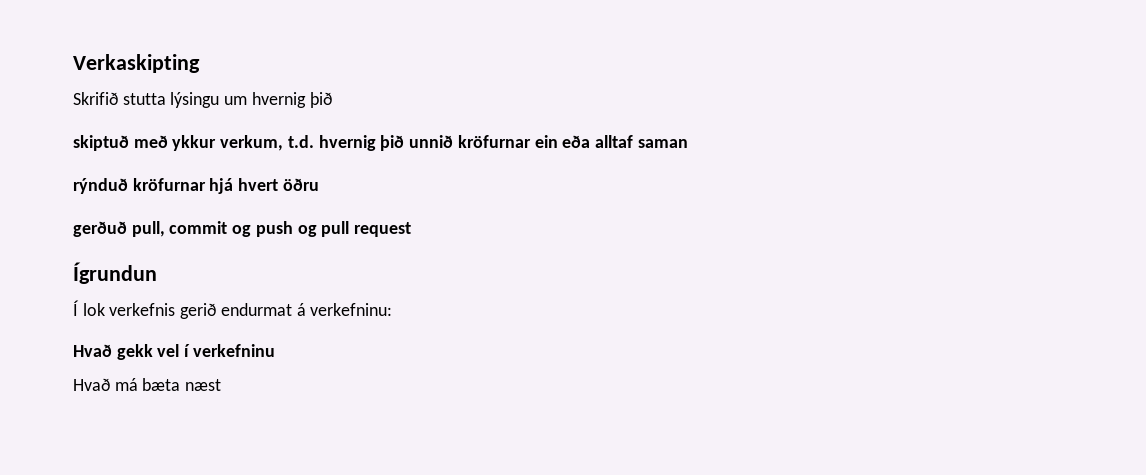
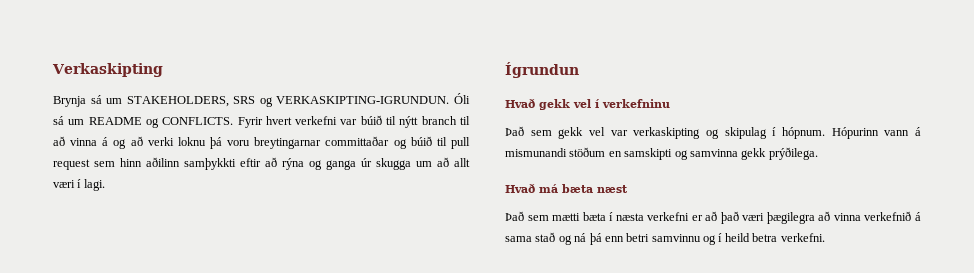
- Skrifið stutta lýsingu um hvernig þið
- skiptuð með ykkur verkum, t.d. hvernig þið unnið kröfurnar ein eða alltaf saman
- rýnduð kröfurnar hjá hvert öðru
- gerðuð pull, commit og push og pull request
+ Brynja sá um STAKEHOLDERS, SRS og VERKASKIPTING-IGRUNDUN. Óli sá um README og CONFLICTS. Fyrir hvert verkefni var búið til nýtt branch til að vinna á og að verki loknu þá voru breytingarnar committaðar og búið til pull request sem hinn aðilinn samþykkti eftir að rýna og ganga úr skugga um að allt væri í lagi.
  Ígrundun
- Í lok verkefnis gerið endurmat á verkefninu:
+ Það sem gekk vel var verkaskipting og skipulag í hópnum. Hópurinn vann á mismunandi stöðum en samskipti og samvinna gekk prýðilega.
  Hvað má bæta næst
+ Það sem mætti bæta í næsta verkefni er að það væri þægilegra að vinna verkefnið á sama stað og ná þá enn betri samvinnu og í heild betra verkefni.

